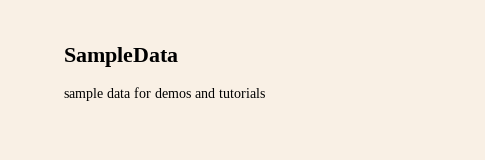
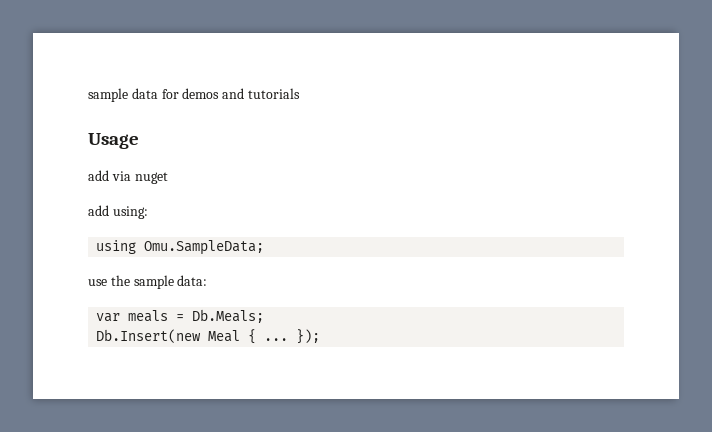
- SampleData
+ Usage
+ add via nuget
+ add using:
+ using Omu.SampleData;
+ use the sample data:
+ var meals = Db.Meals;
+ Db.Insert(new Meal { ... });

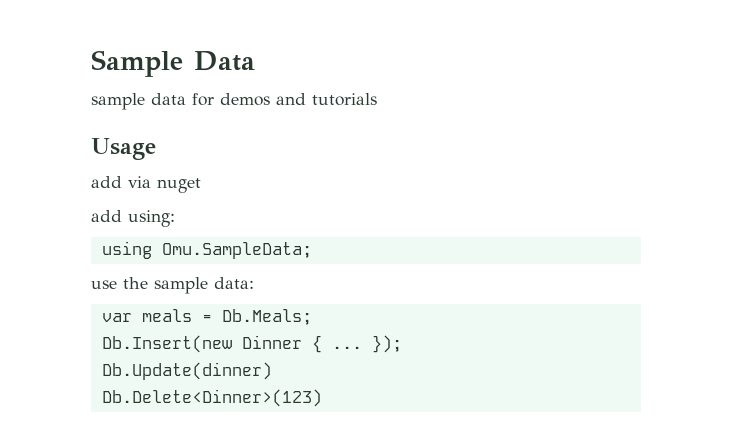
+ Sample Data
- Db.Insert(new Meal { ...
+ Db.Insert(new Dinner { ...
+ Db.Update(dinner)
+ Db.Delete<Dinner>(123)

